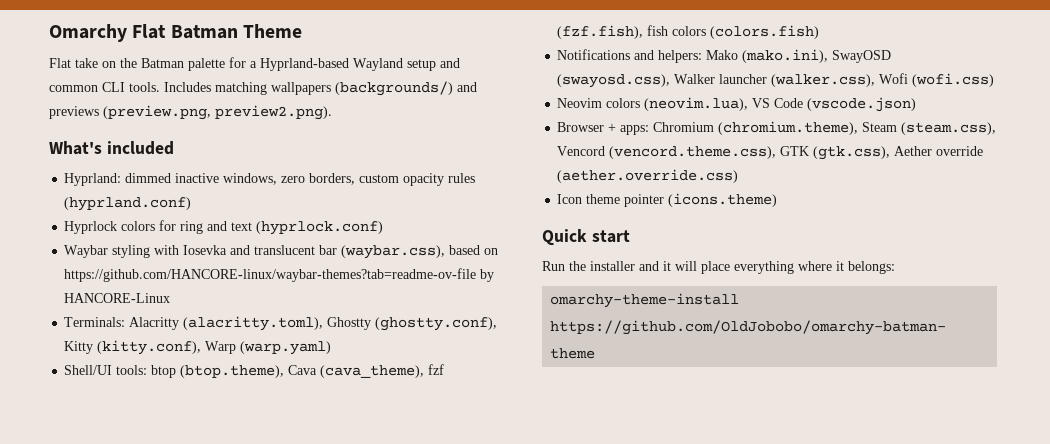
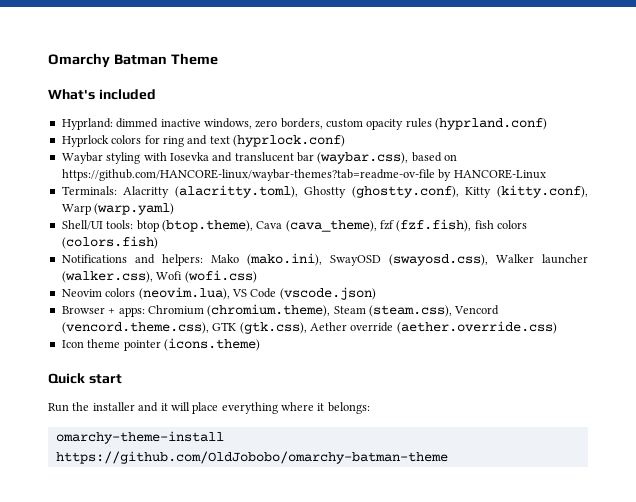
- Omarchy Flat Batman Theme
+ Omarchy Batman Theme
- Flat take on the Batman palette for a Hyprland-based Wayland setup and common CLI tools. Includes matching wallpapers (backgrounds/) and previews (preview.png, preview2.png).

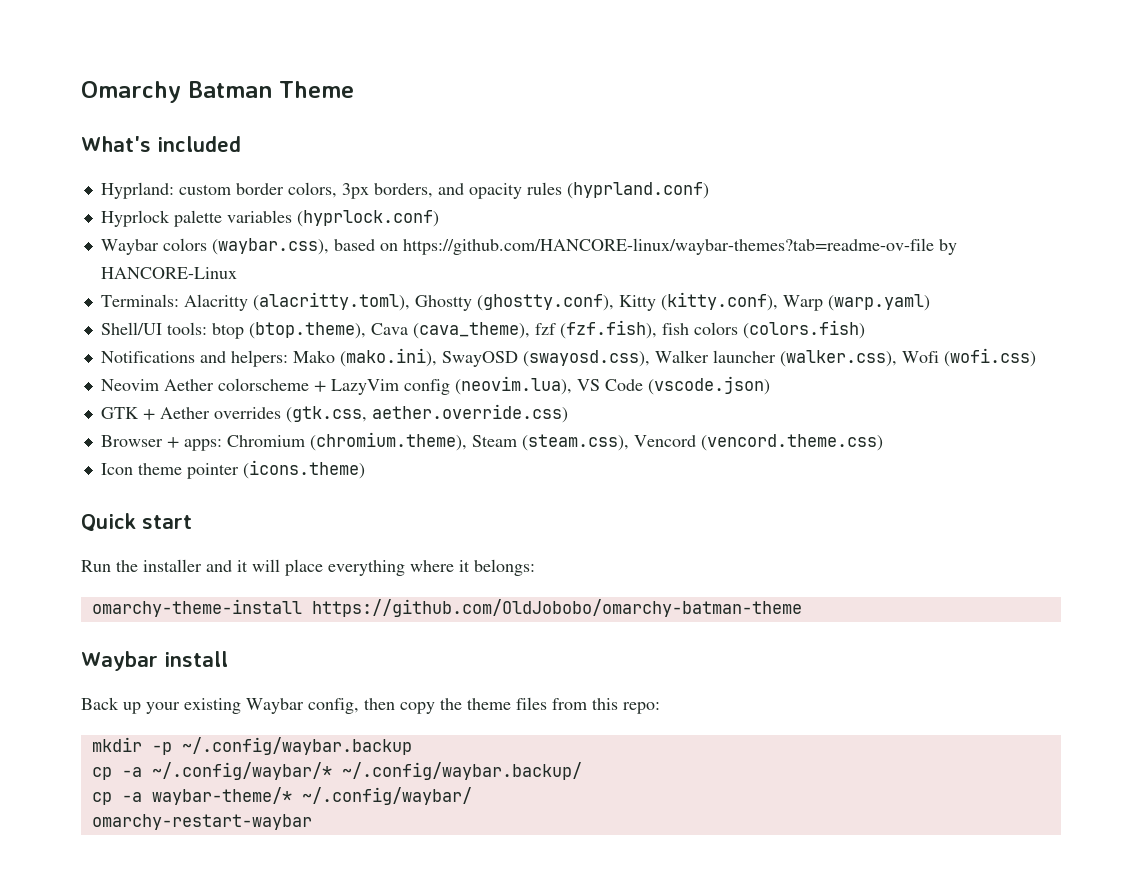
- Hyprland: dimmed inactive windows, zero borders, custom opacity rules (hyprland.conf)
- Hyprlock colors for ring and text (hyprlock.conf)
- Waybar styling with Iosevka and translucent bar (waybar.css), based on https://github.com/HANCORE-linux/waybar-themes?tab=readme-ov-file by HANCORE-Linux
+ Hyprland: custom border colors, 3px borders, and opacity rules (hyprland.conf)
+ Hyprlock palette variables (hyprlock.conf)
+ Waybar colors (waybar.css), based on https://github.com/HANCORE-linux/waybar-themes?tab=readme-ov-file by HANCORE-Linux
- Neovim colors (neovim.lua), VS Code (vscode.json)
+ Neovim Aether colorscheme + LazyVim config (neovim.lua), VS Code (vscode.json)
+ GTK + Aether overrides (gtk.css, aether.override.css)
- Browser + apps: Chromium (chromium.theme), Steam (steam.css), Vencord (vencord.theme.css), GTK (gtk.css), Aether override (aether.override.css)
+ Browser + apps: Chromium (chromium.theme), Steam (steam.css), Vencord (vencord.theme.css)
+ Waybar install
+ Back up your existing Waybar config, then copy the theme files from this repo:
+ mkdir -p ~/.config/waybar.backup
+ cp -a ~/.config/waybar/* ~/.config/waybar.backup/
+ cp -a waybar-theme/* ~/.config/waybar/
+ omarchy-restart-waybar

